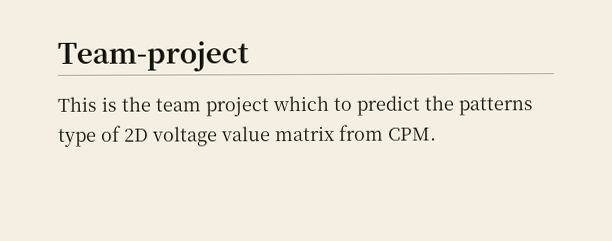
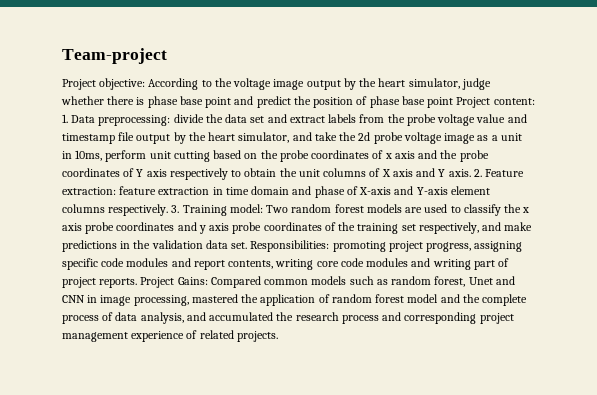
- This is the team project which to predict the patterns type of 2D voltage value matrix from CPM.
+ Project objective: According to the voltage image output by the heart simulator, judge whether there is phase base point and predict the position of phase base point Project content: 1. Data preprocessing: divide the data set and extract labels from the probe voltage value and timestamp file output by the heart simulator, and take the 2d probe voltage image as a unit in 10ms, perform unit cutting based on the probe coordinates of x axis and the probe coordinates of Y axis respectively to obtain the unit columns of X axis and Y axis. 2. Feature extraction: feature extraction in time domain and phase of X-axis and Y-axis element columns respectively. 3. Training model: Two random forest models are used to classify the x axis probe coordinates and y axis probe coordinates of the training set respectively, and make predictions in the validation data set. Responsibilities: promoting project progress, assigning specific code modules and report contents, writing core code modules and writing part of project reports. Project Gains: Compared common models such as random forest, Unet and CNN in image processing, mastered the application of random forest model and the complete process of data analysis, and accumulated the research process and corresponding project management experience of related projects.

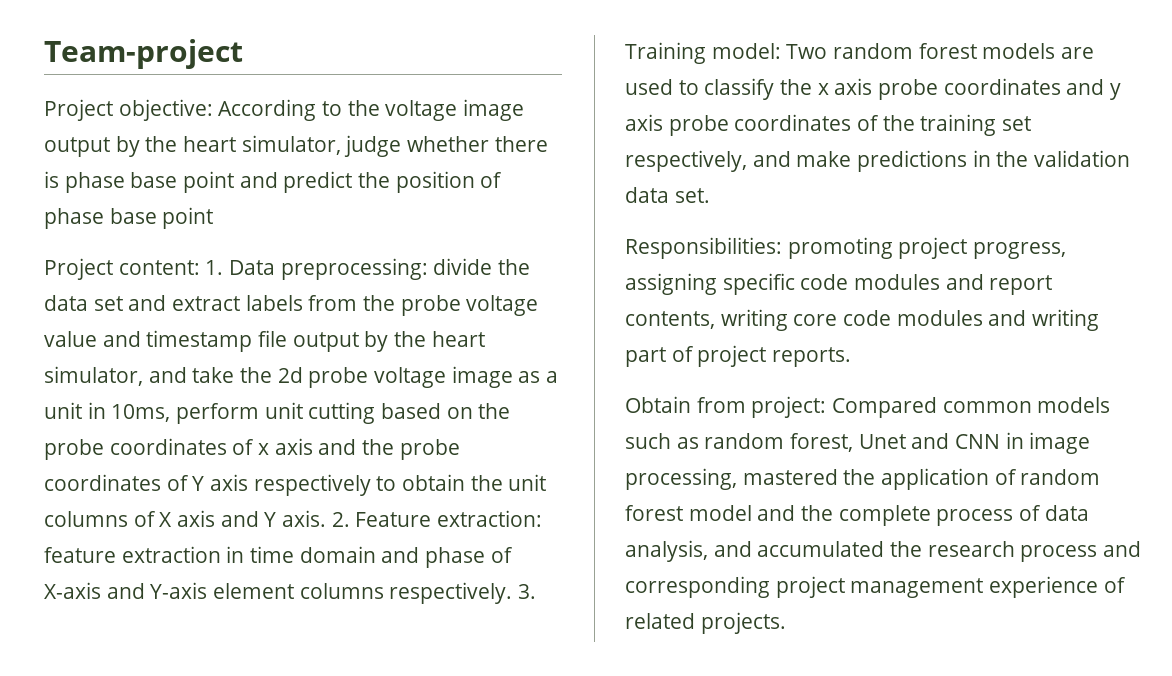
- According to the voltage image output by the heart simulator, judge whether there is phase base point and predict the position of phase base point Project content:
+ According to the voltage image output by the heart simulator, judge whether there is phase base point and predict the position of phase base point
+ Project content:
- Two random forest models are used to classify the x axis probe coordinates and y axis probe coordinates of the training set respectively, and make predictions in the validation data set. Responsibilities:
+ Two random forest models are used to classify the x axis probe coordinates and y axis probe coordinates of the training set respectively, and make predictions in the validation data set.
+ Responsibilities:
- promoting project progress, assigning specific code modules and report contents, writing core code modules and writing part of project reports. Project Gains:
+ promoting project progress, assigning specific code modules and report contents, writing core code modules and writing part of project reports.
+ Obtain from project:

